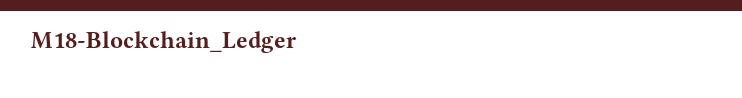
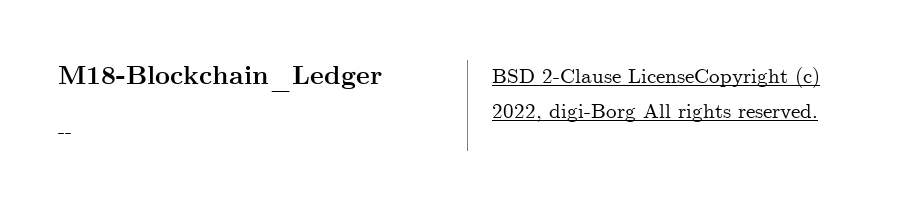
+ --
+ BSD 2-Clause LicenseCopyright (c) 2022, digi-Borg All rights reserved.

